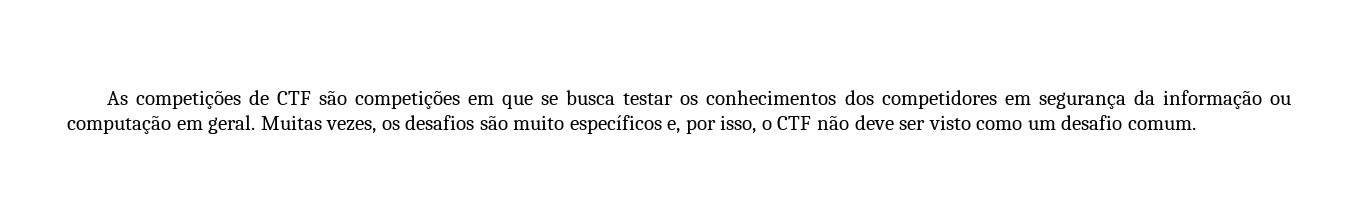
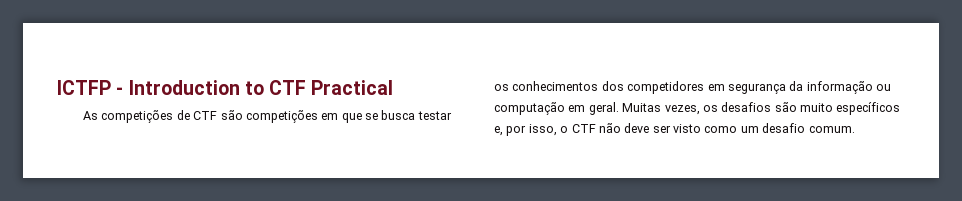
+ ICTFP - Introduction to CTF Practical

